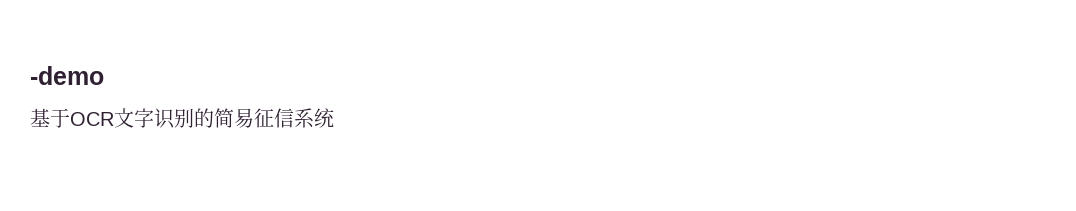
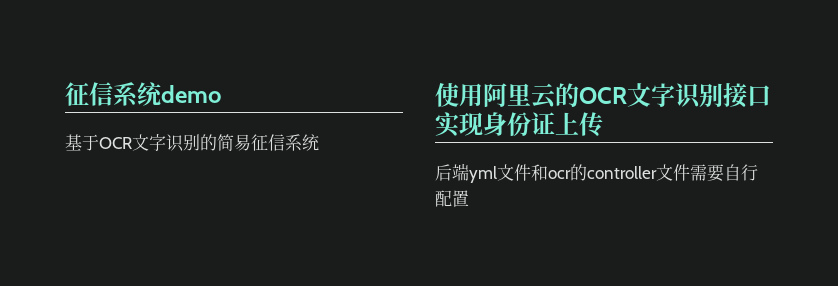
- -demo
+ 征信系统demo
+ 使用阿里云的OCR文字识别接口实现身份证上传
+ 后端yml文件和ocr的controller文件需要自行配置

